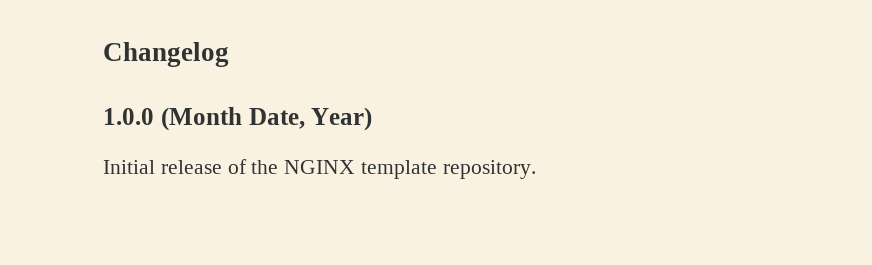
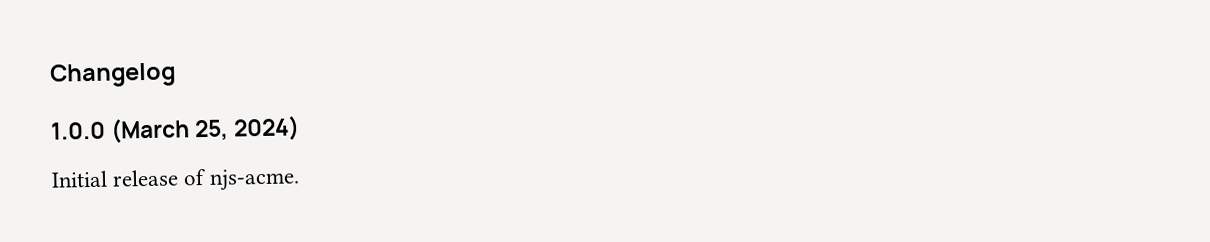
- 1.0.0 (Month Date, Year)
+ 1.0.0 (March 25, 2024)
- Initial release of the NGINX template repository.
+ Initial release of njs-acme.

